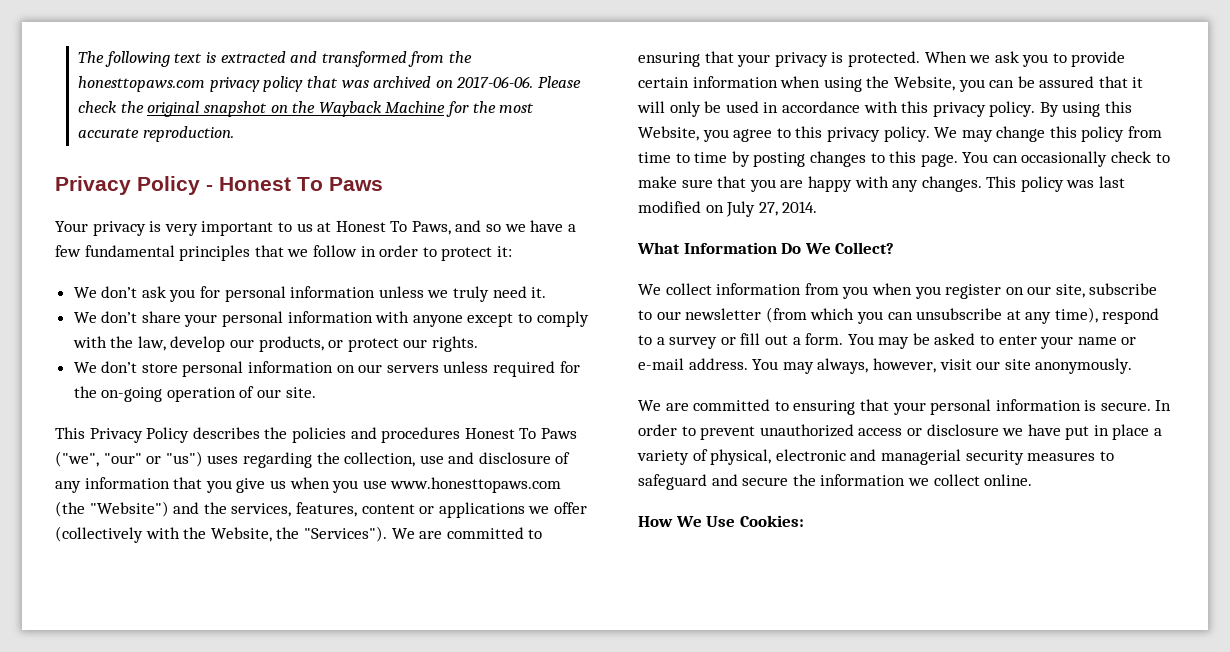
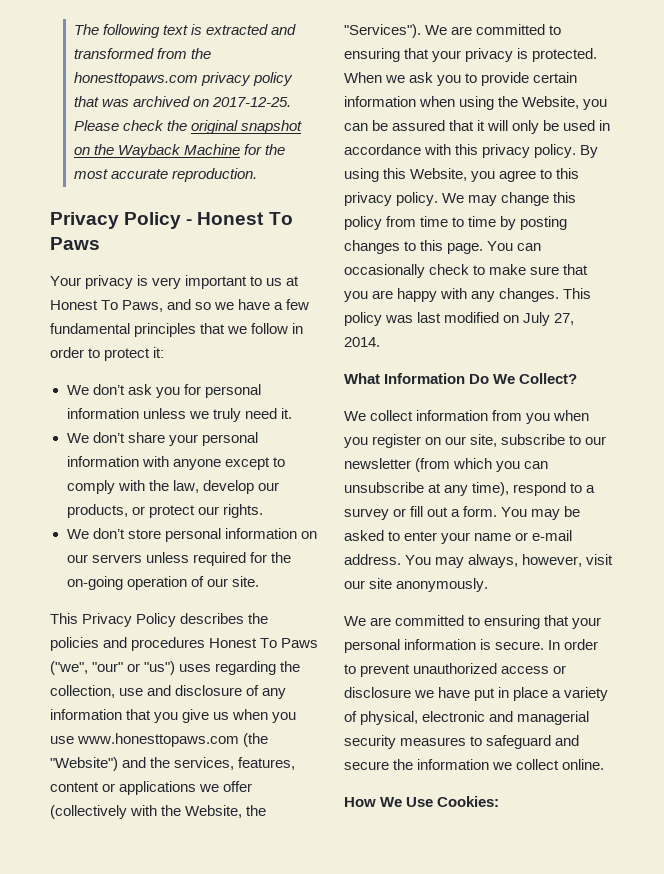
- The following text is extracted and transformed from the honesttopaws.com privacy policy that was archived on 2017-06-06.
+ The following text is extracted and transformed from the honesttopaws.com privacy policy that was archived on 2017-12-25.

